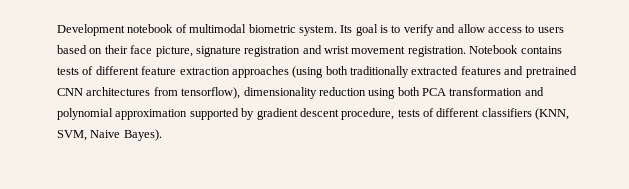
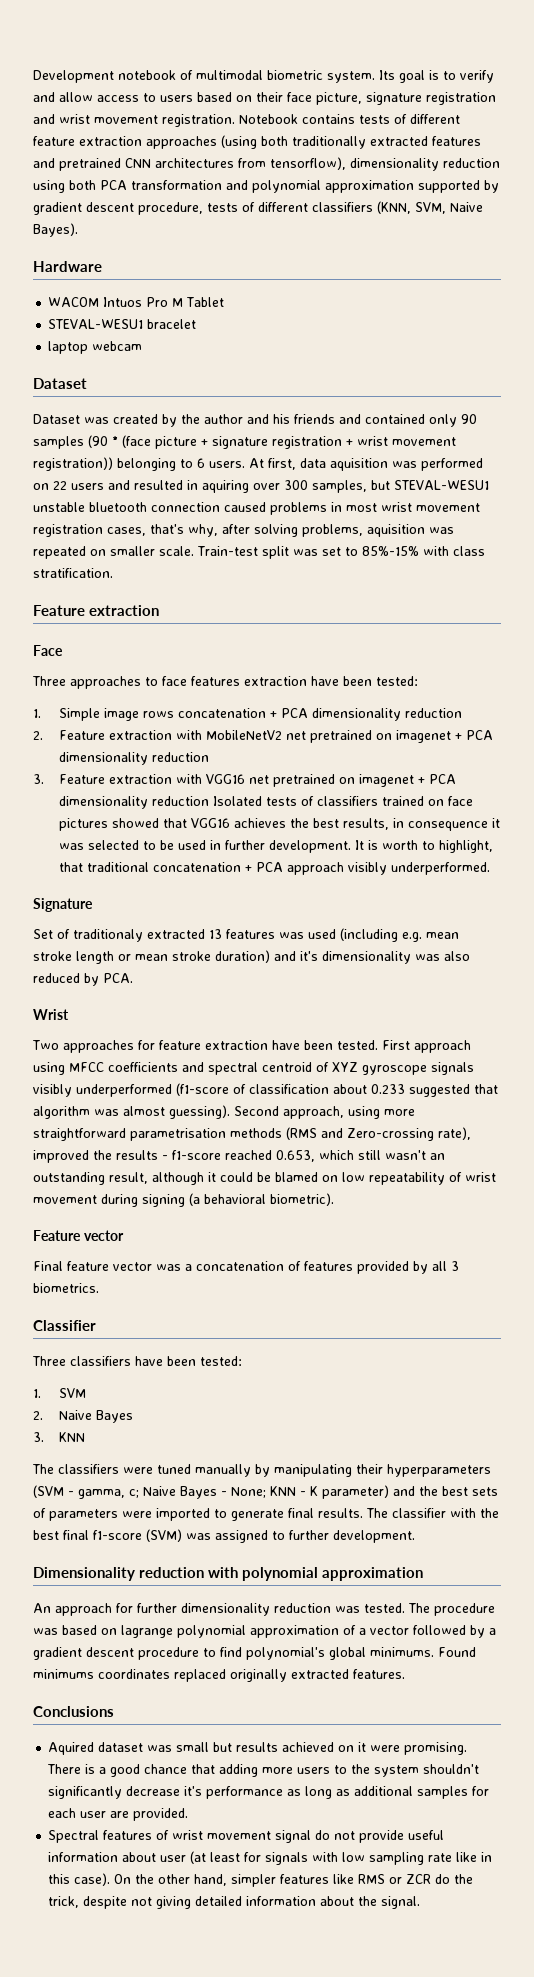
+ Hardware
+ WACOM Intuos Pro M Tablet
+ STEVAL-WESU1 bracelet
+ laptop webcam
+ Dataset
+ Dataset was created by the author and his friends and contained only 90 samples (90 * (face picture + signature registration + wrist movement registration)) belonging to 6 users. At first, data aquisition was performed on 22 users and resulted in aquiring over 300 samples, but STEVAL-WESU1 unstable bluetooth connection caused problems in most wrist movement registration cases, that's why, after solving problems, aquisition was repeated on smaller scale. Train-test split was set to 85%-15% with class stratification.
+ Feature extraction
+ Face
+ Three approaches to face features extraction have been tested:
+ 1. Simple image rows concatenation + PCA dimensionality reduction
+ 2. Feature extraction with MobileNetV2 net pretrained on imagenet + PCA dimensionality reduction
+ 3. Feature extraction with VGG16 net pretrained on imagenet + PCA dimensionality reduction Isolated tests of classifiers trained on face pictures showed that VGG16 achieves the best results, in consequence it was selected to be used in further development. It is worth to highlight, that traditional concatenation + PCA approach visibly underperformed.
+ Signature
+ Set of traditionaly extracted 13 features was used (including e.g. mean stroke length or mean stroke duration) and it's dimensionality was also reduced by PCA.
+ Wrist
+ Two approaches for feature extraction have been tested. First approach using MFCC coefficients and spectral centroid of XYZ gyroscope signals visibly underperformed (f1-score of classification about 0.233 suggested that algorithm was almost guessing). Second approach, using more straightforward parametrisation methods (RMS and Zero-crossing rate), improved the results - f1-score reached 0.653, which still wasn't an outstanding result, although it could be blamed on low repeatability of wrist movement during signing (a behavioral biometric).
+ Feature vector
+ Final feature vector was a concatenation of features provided by all 3 biometrics.
+ Classifier
+ Three classifiers have been tested:
+ 1. SVM
+ 2. Naive Bayes
+ 3. KNN
+ The classifiers were tuned manually by manipulating their hyperparameters (SVM - gamma, c; Naive Bayes - None; KNN - K parameter) and the best sets of parameters were imported to generate final results. The classifier with the best final f1-score (SVM) was assigned to further development.
+ Dimensionality reduction with polynomial approximation
+ An approach for further dimensionality reduction was tested. The procedure was based on lagrange polynomial approximation of a vector followed by a gradient descent procedure to find polynomial's global minimums. Found minimums coordinates replaced originally extracted features.
+ Conclusions
+ Aquired dataset was small but results achieved on it were promising. There is a good chance that adding more users to the system shouldn't significantly decrease it's performance as long as additional samples for each user are provided.
+ Spectral features of wrist movement signal do not provide useful information about user (at least for signals with low sampling rate like in this case). On the other hand, simpler features like RMS or ZCR do the trick, despite not giving detailed information about the signal.

